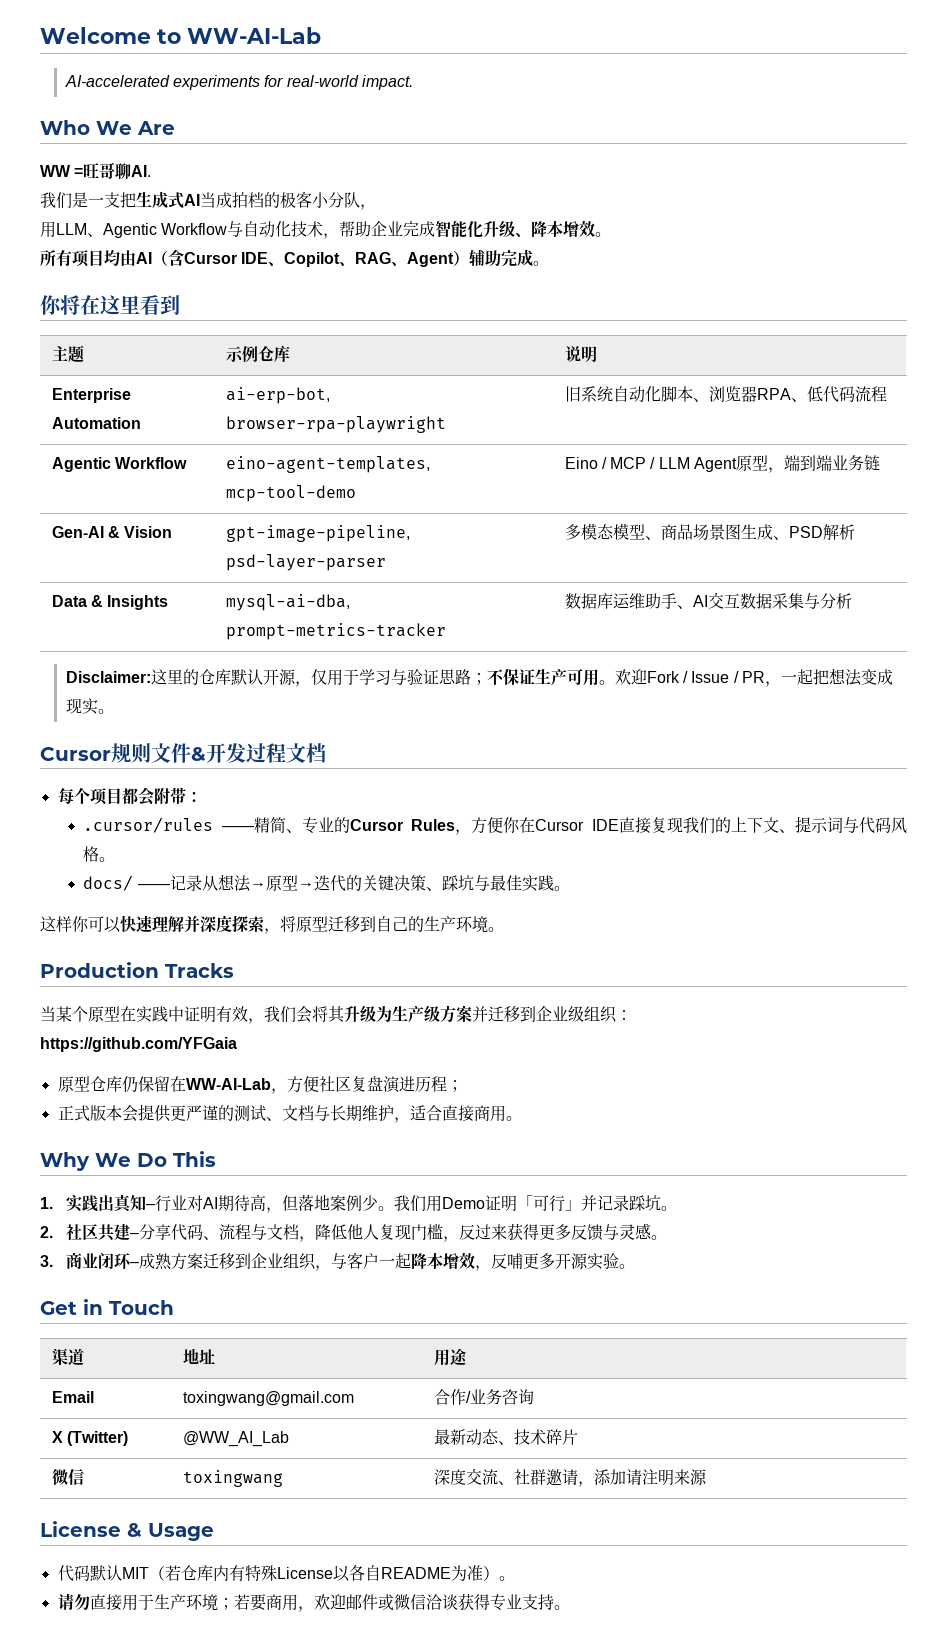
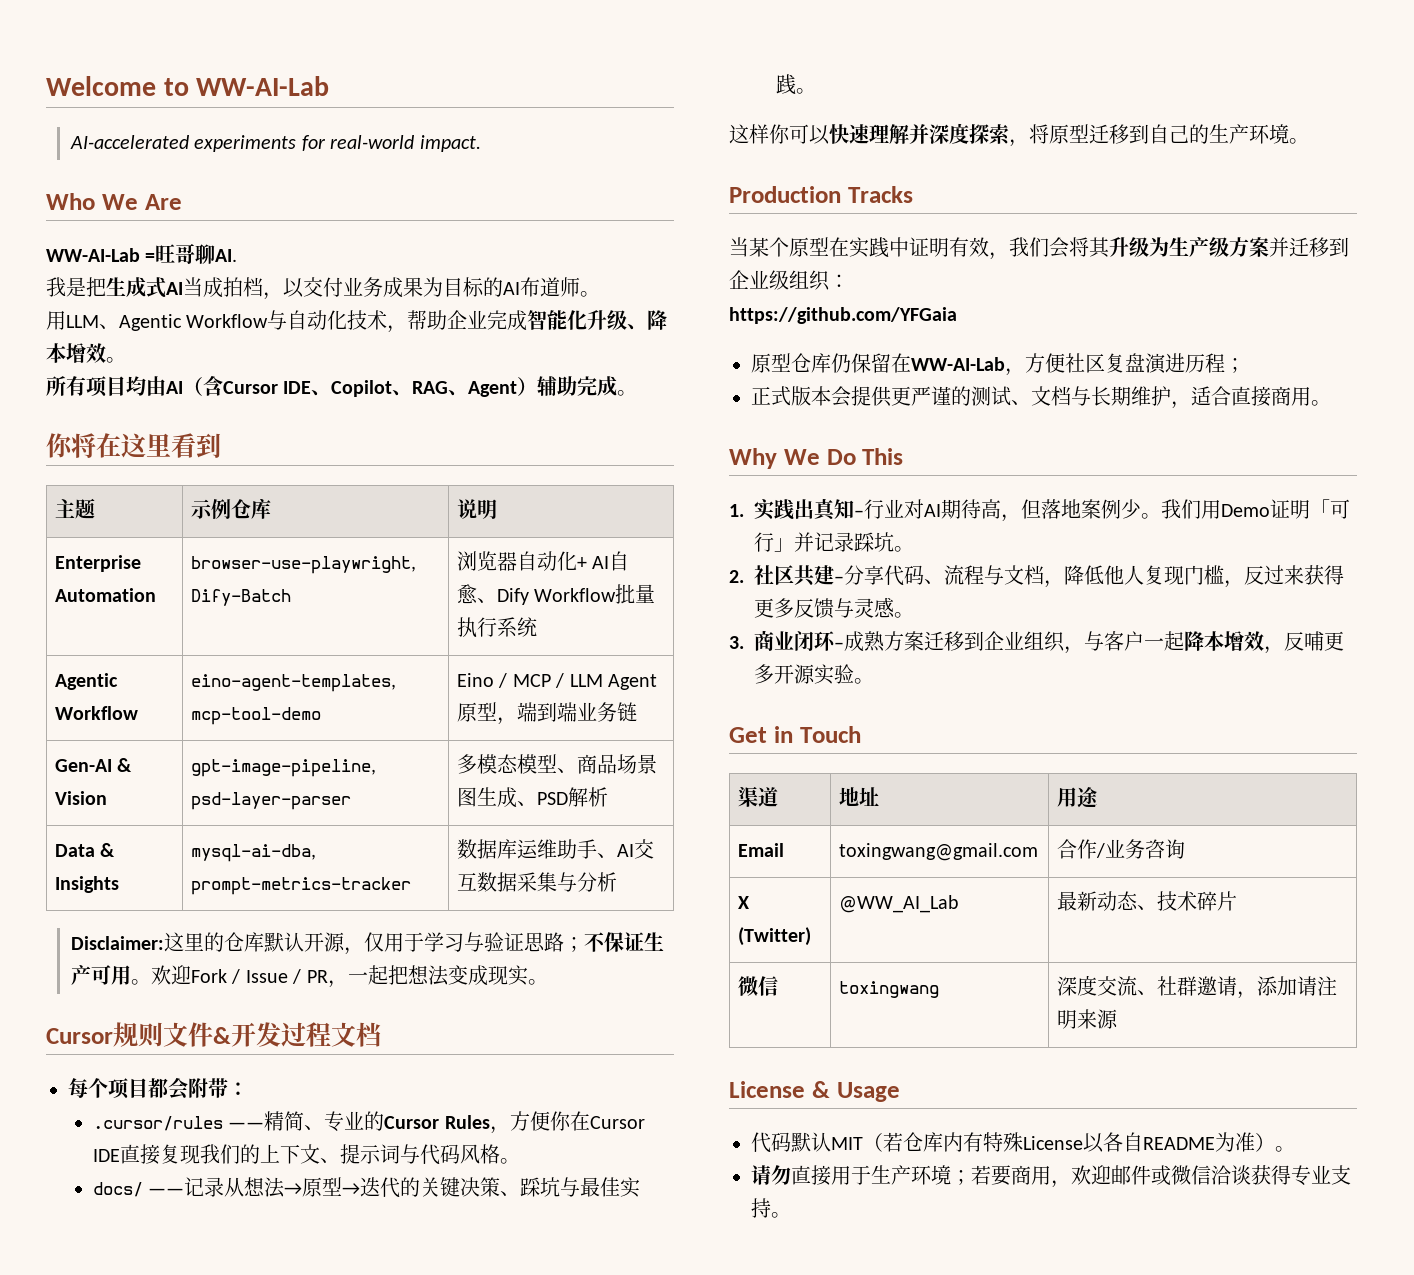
- WW =旺哥聊AI.
+ WW-AI-Lab =旺哥聊AI.
- 我们是一支把生成式AI当成拍档的极客小分队，
+ 我是把生成式AI当成拍档，以交付业务成果为目标的AI布道师。
- Enterprise Automation | ai-erp-bot, browser-rpa-playwright | 旧系统自动化脚本、浏览器RPA、低代码流程
+ Enterprise Automation | browser-use-playwright, Dify-Batch | 浏览器自动化+ AI自愈、Dify Workflow批量执行系统

